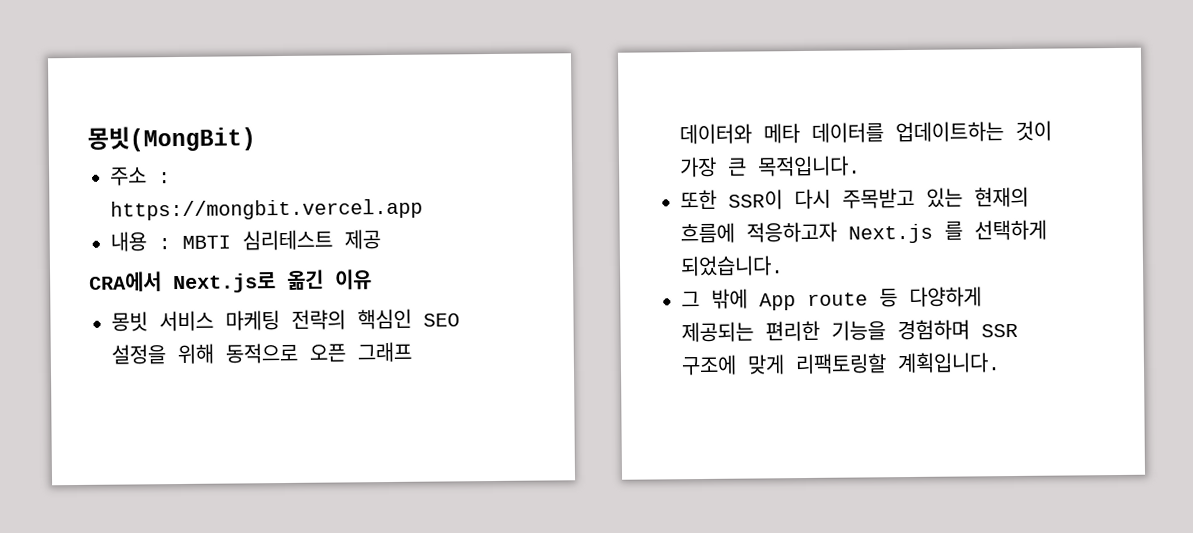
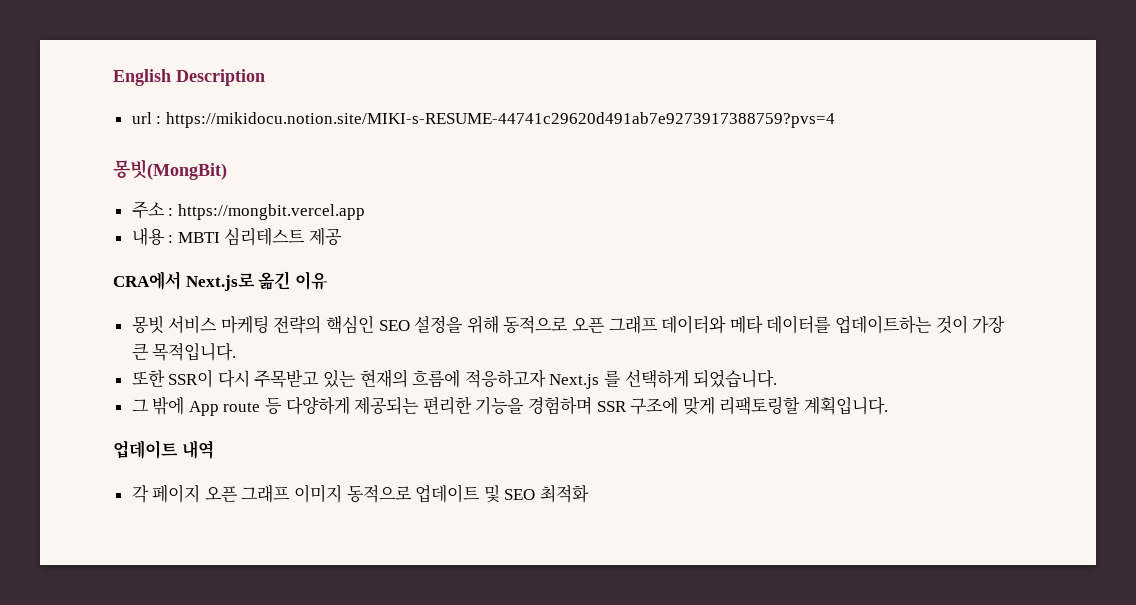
+ English Description
+ url : https://mikidocu.notion.site/MIKI-s-RESUME-44741c29620d491ab7e9273917388759?pvs=4
+ 업데이트 내역
+ 각 페이지 오픈 그래프 이미지 동적으로 업데이트 및 SEO 최적화

